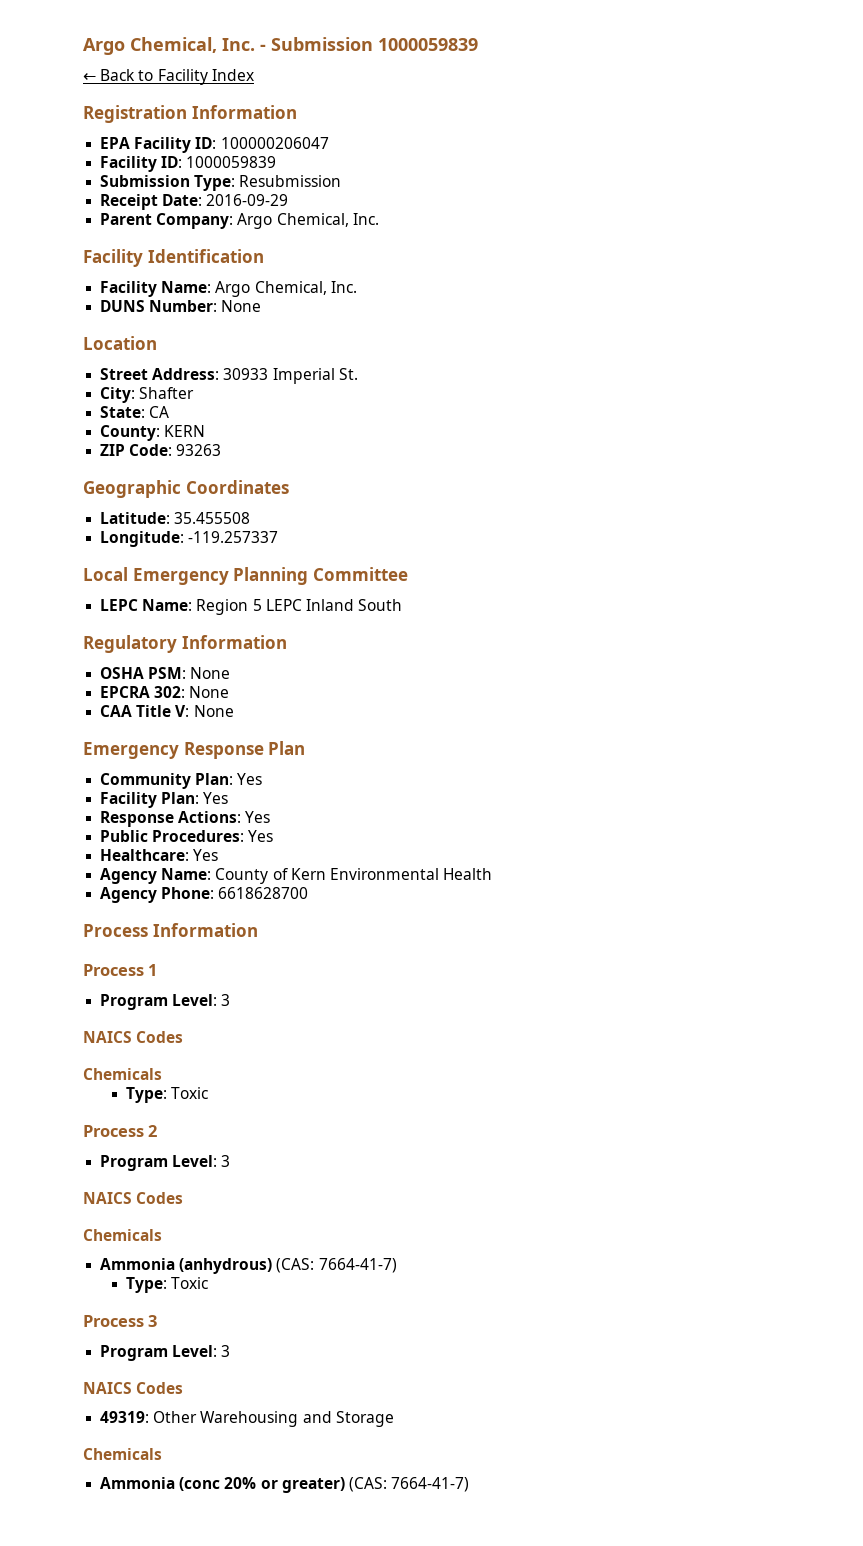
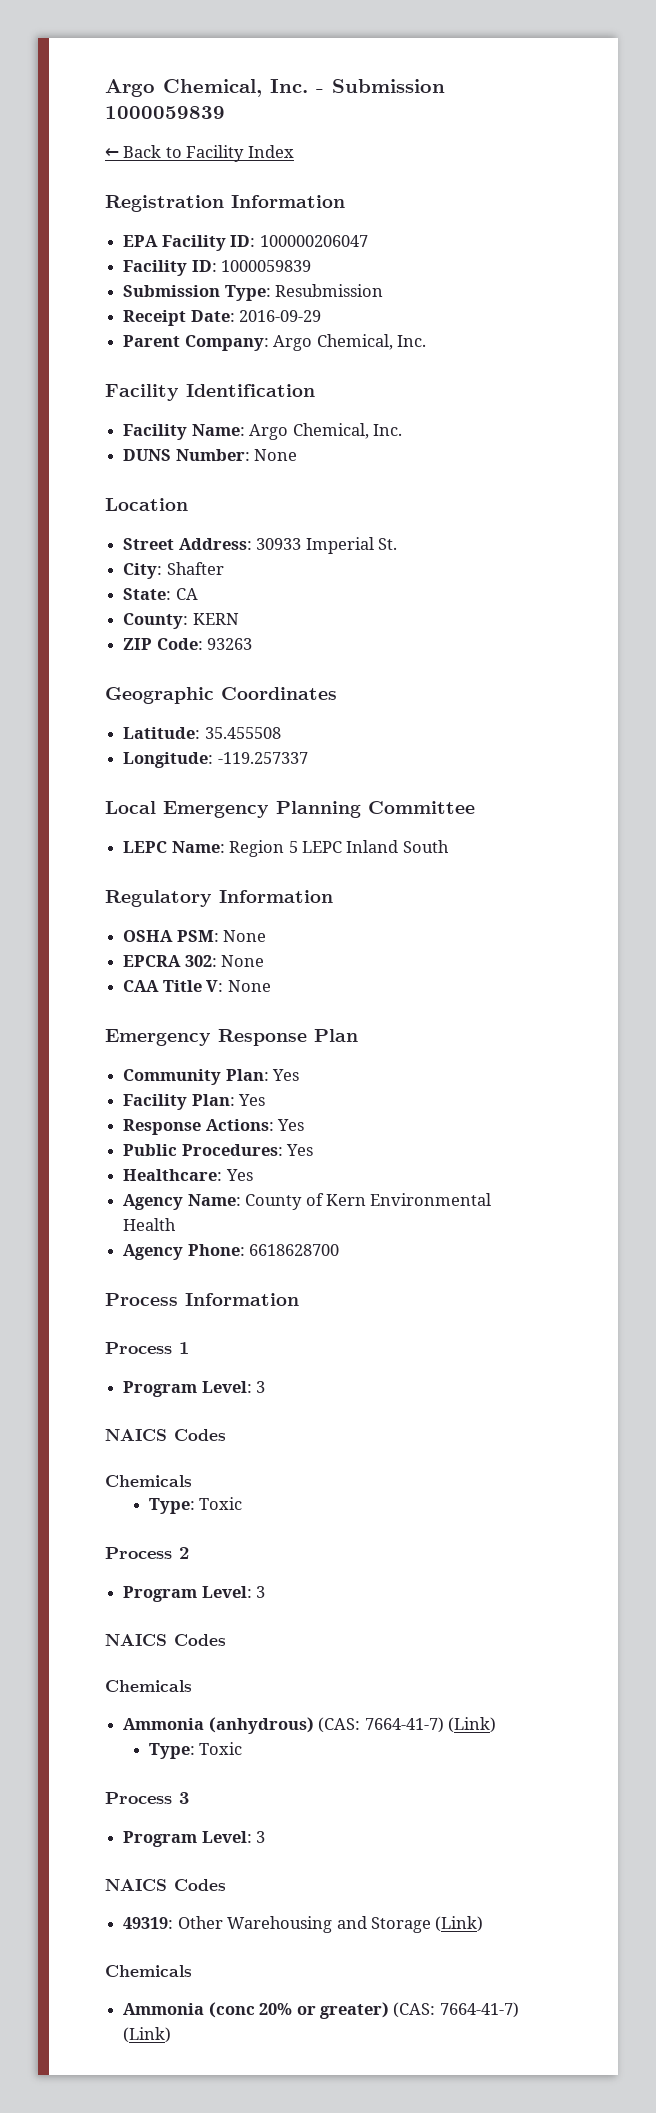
- Ammonia (anhydrous) (CAS: 7664-41-7)
+ Ammonia (anhydrous) (CAS: 7664-41-7) (Link)
- 49319: Other Warehousing and Storage
+ 49319: Other Warehousing and Storage (Link)
- Ammonia (conc 20% or greater) (CAS: 7664-41-7)
+ Ammonia (conc 20% or greater) (CAS: 7664-41-7) (Link)

